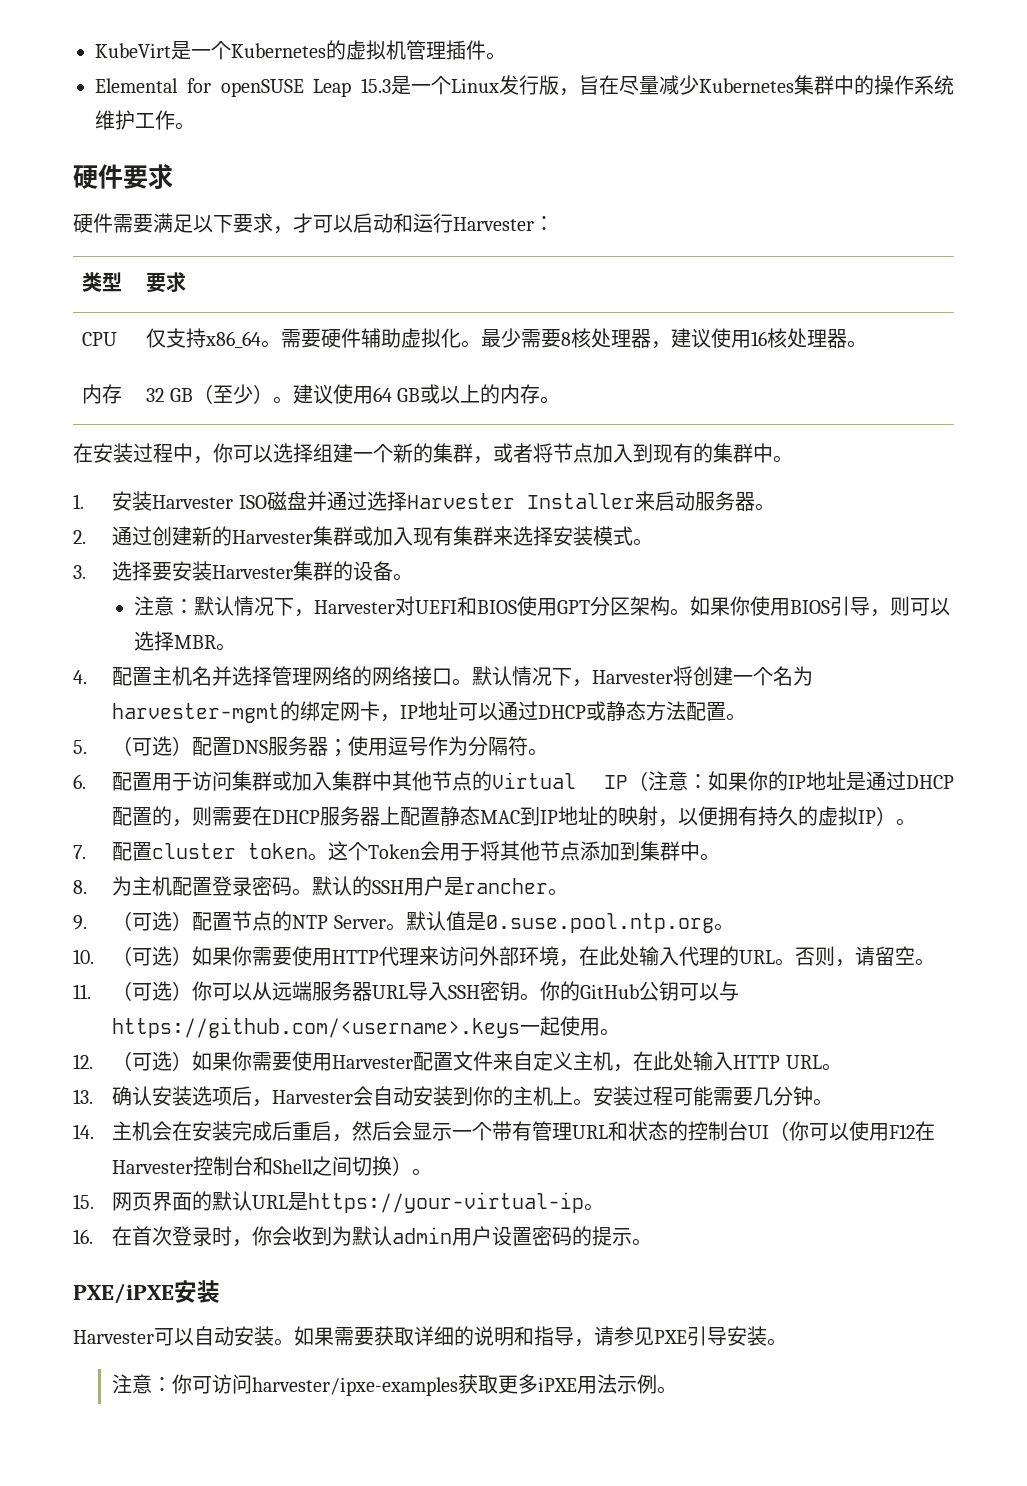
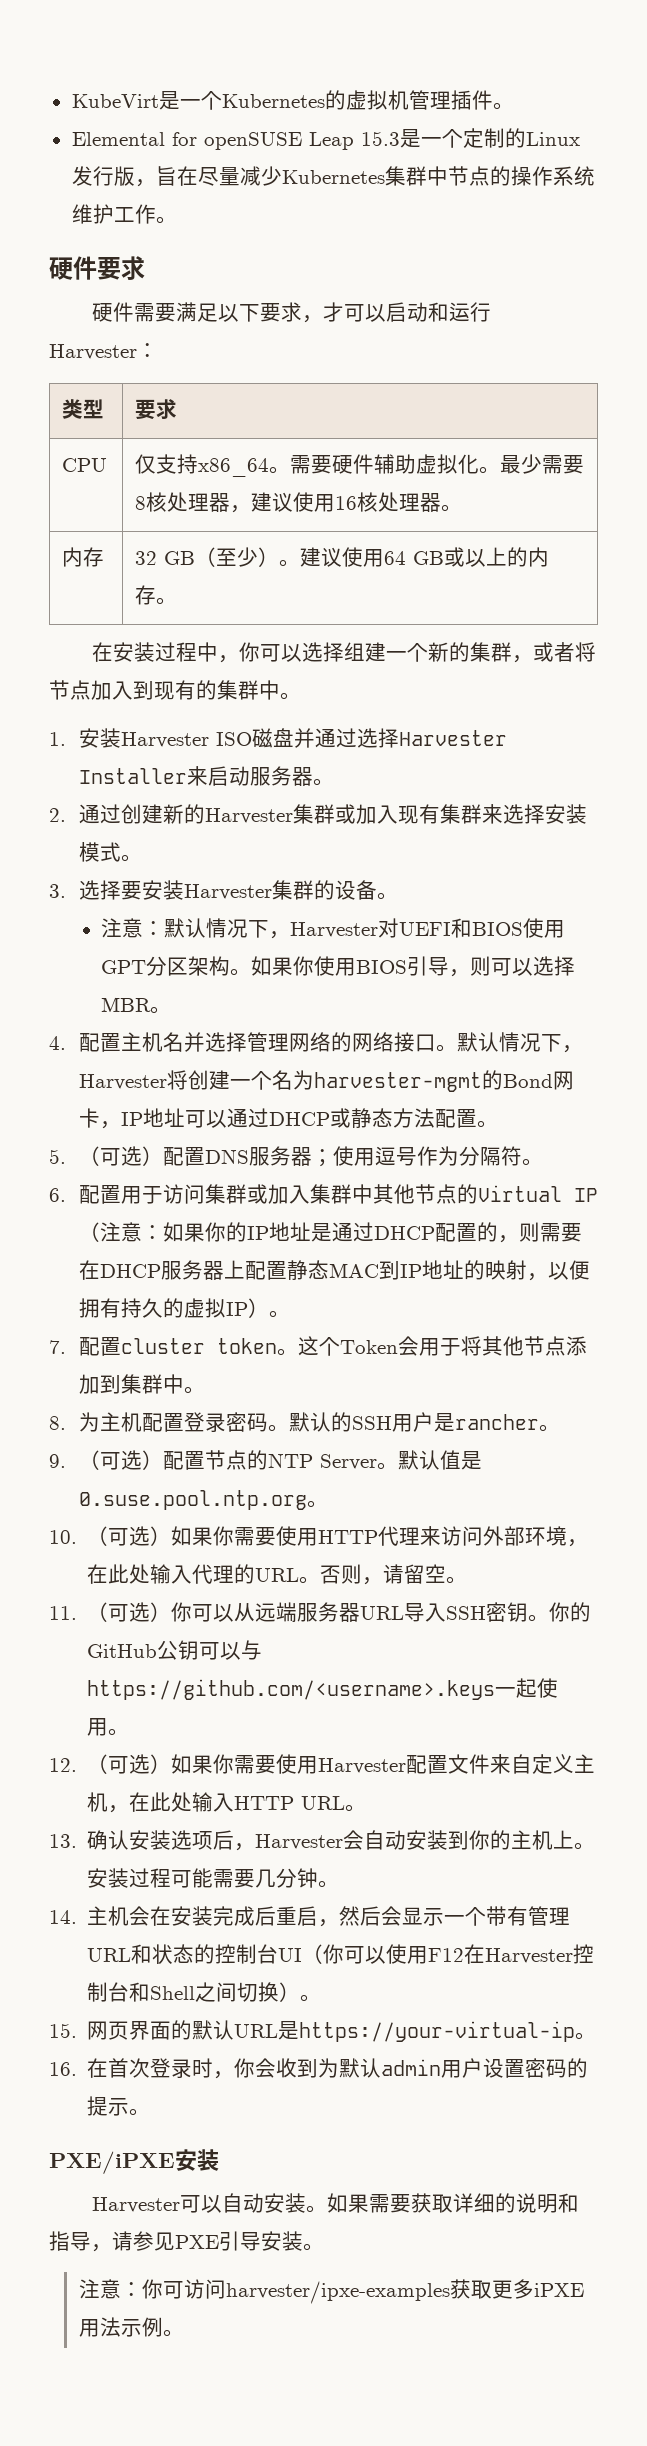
- Elemental for openSUSE Leap 15.3是一个Linux发行版，旨在尽量减少Kubernetes集群中的操作系统维护工作。
+ Elemental for openSUSE Leap 15.3是一个定制的Linux发行版，旨在尽量减少Kubernetes集群中节点的操作系统维护工作。
- 默认情况下，Harvester将创建一个名为harvester-mgmt的绑定网卡，IP地址可以通过DHCP或静态方法配置。
+ 默认情况下，Harvester将创建一个名为harvester-mgmt的Bond网卡，IP地址可以通过DHCP或静态方法配置。

